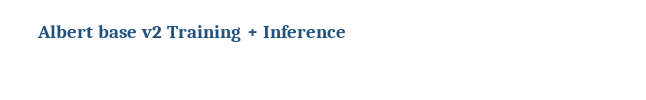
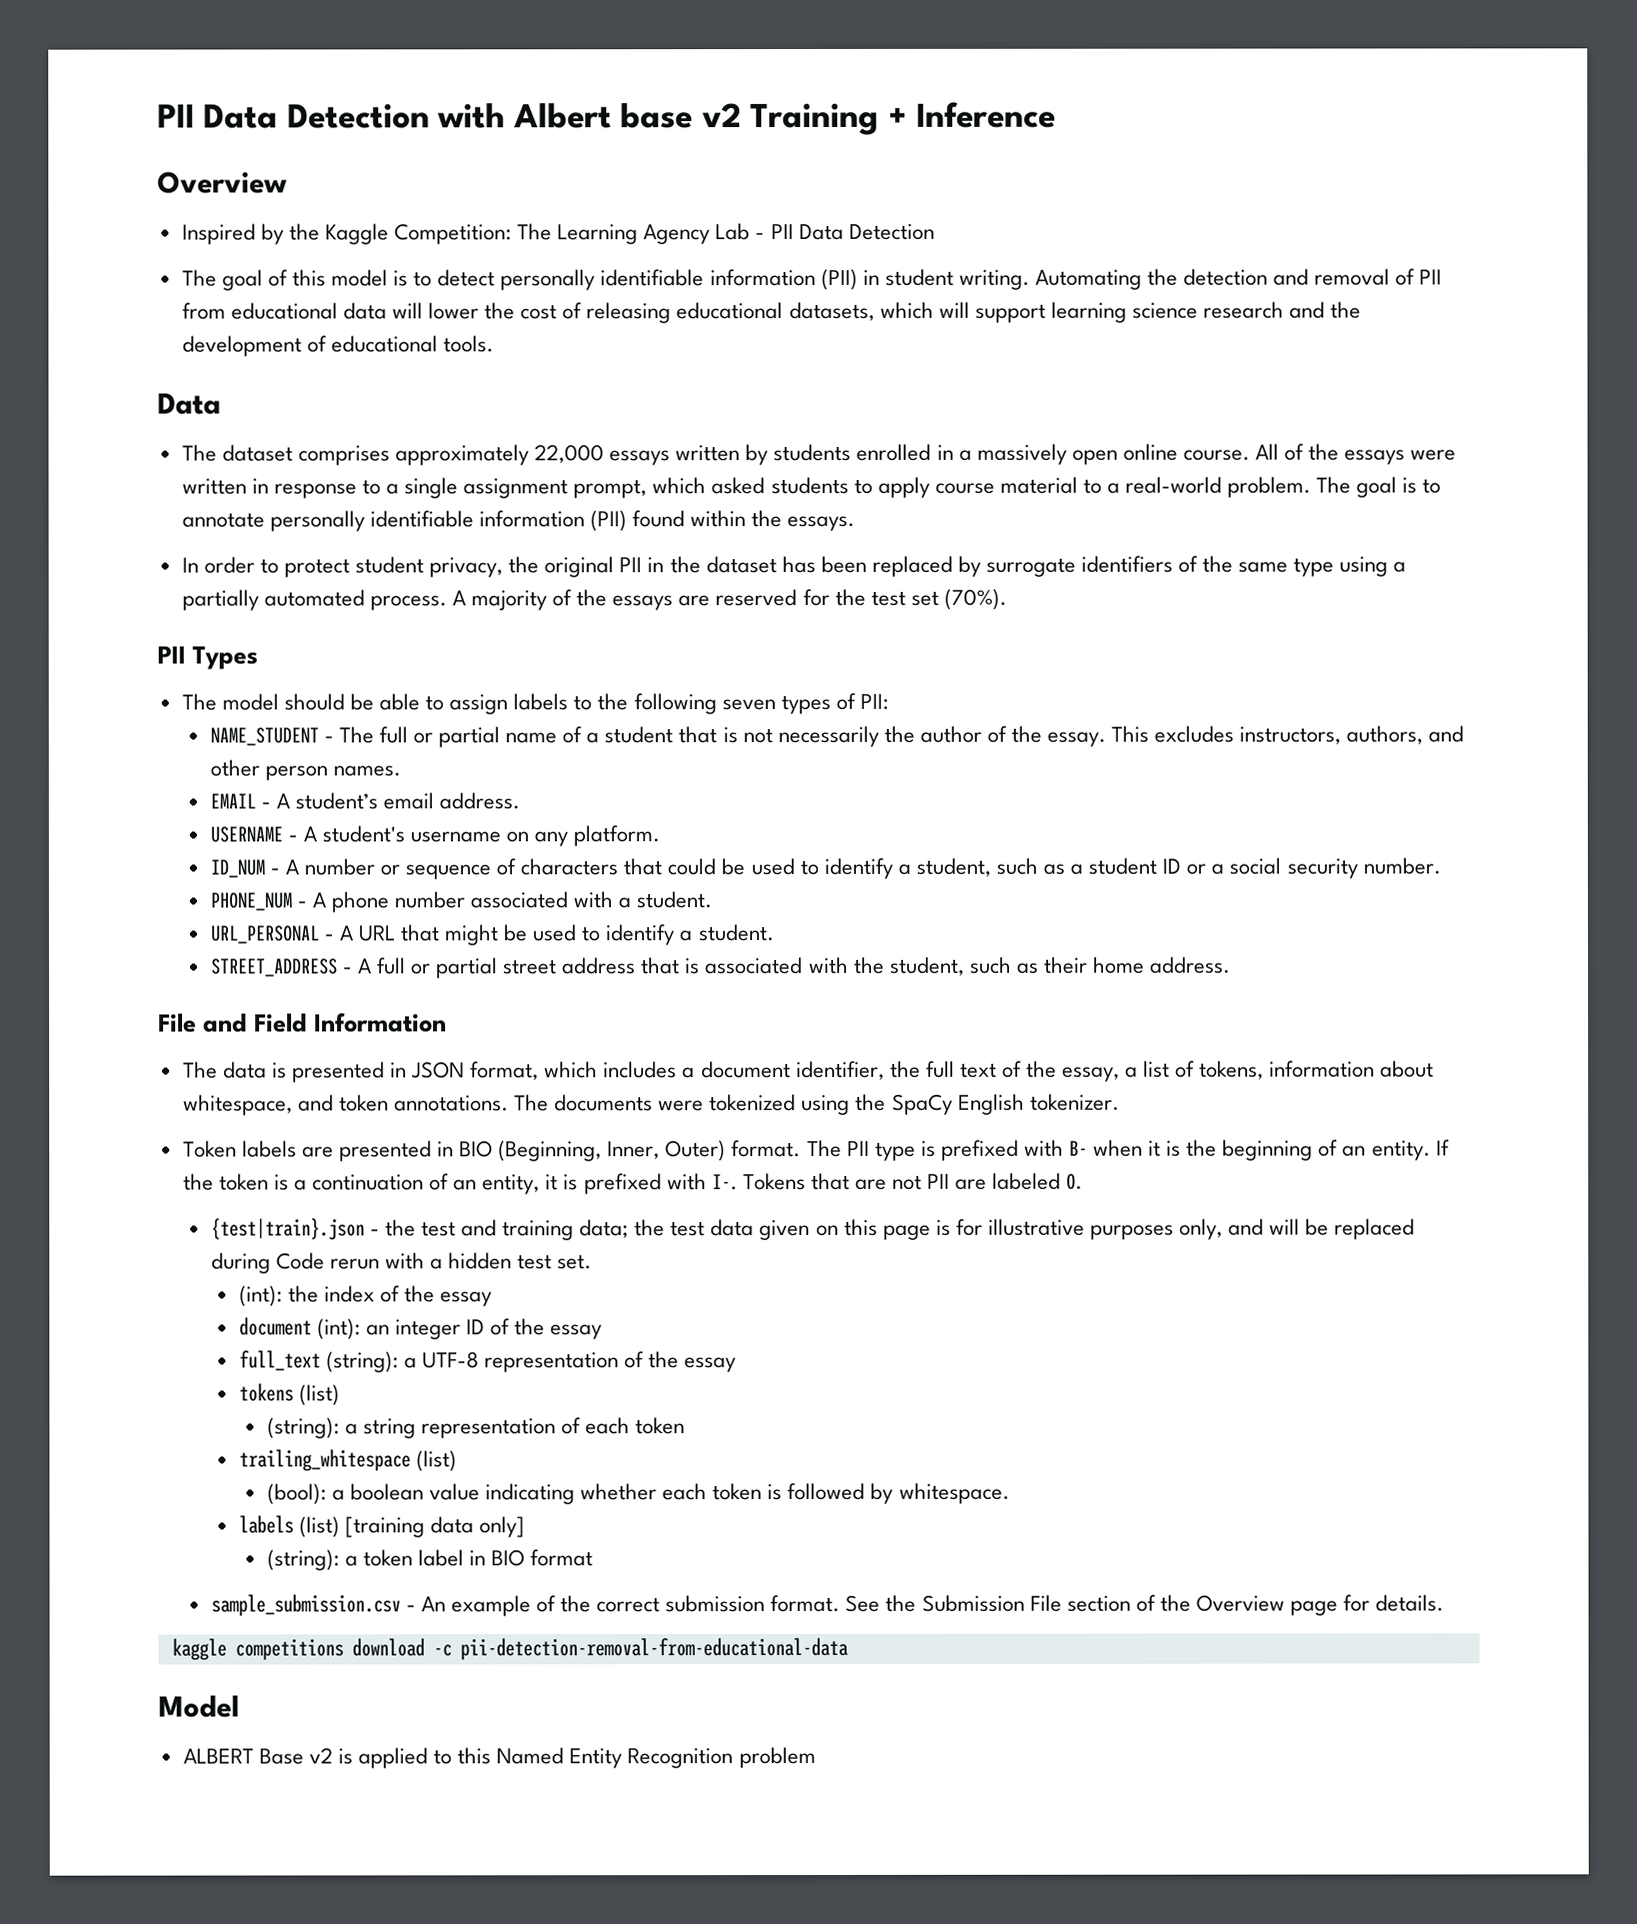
- Albert base v2 Training + Inference
+ PII Data Detection with Albert base v2 Training + Inference
+ Overview
+ Inspired by the Kaggle Competition: The Learning Agency Lab - PII Data Detection
+ The goal of this model is to detect personally identifiable information (PII) in student writing. Automating the detection and removal of PII from educational data will lower the cost of releasing educational datasets, which will support learning science research and the development of educational tools.
+ Data
+ The dataset comprises approximately 22,000 essays written by students enrolled in a massively open online course. All of the essays were written in response to a single assignment prompt, which asked students to apply course material to a real-world problem. The goal is to annotate personally identifiable information (PII) found within the essays.
+ In order to protect student privacy, the original PII in the dataset has been replaced by surrogate identifiers of the same type using a partially automated process. A majority of the essays are reserved for the test set (70%).
+ PII Types
+ The model should be able to assign labels to the following seven types of PII:
+ NAME_STUDENT - The full or partial name of a student that is not necessarily the author of the essay. This excludes instructors, authors, and other person names.
+ EMAIL - A student’s email address.
+ USERNAME - A student's username on any platform.
+ ID_NUM - A number or sequence of characters that could be used to identify a student, such as a student ID or a social security number.
+ PHONE_NUM - A phone number associated with a student.
+ URL_PERSONAL - A URL that might be used to identify a student.
+ STREET_ADDRESS - A full or partial street address that is associated with the student, such as their home address.
+ File and Field Information
+ The data is presented in JSON format, which includes a document identifier, the full text of the essay, a list of tokens, information about whitespace, and token annotations. The documents were tokenized using the SpaCy English tokenizer.
+ Token labels are presented in BIO (Beginning, Inner, Outer) format. The PII type is prefixed with B- when it is the beginning of an entity. If the token is a continuation of an entity, it is prefixed with I-. Tokens that are not PII are labeled O.
+ {test|train}.json - the test and training data; the test data given on this page is for illustrative purposes only, and will be replaced during Code rerun with a hidden test set.
+ (int): the index of the essay
+ document (int): an integer ID of the essay
+ full_text (string): a UTF-8 representation of the essay
+ tokens (list)
+ (string): a string representation of each token
+ trailing_whitespace (list)
+ (bool): a boolean value indicating whether each token is followed by whitespace.
+ labels (list) [training data only]
+ (string): a token label in BIO format
+ sample_submission.csv - An example of the correct submission format. See the Submission File section of the Overview page for details.
+ kaggle competitions download -c pii-detection-removal-from-educational-data
+ Model
+ ALBERT Base v2 is applied to this Named Entity Recognition problem

